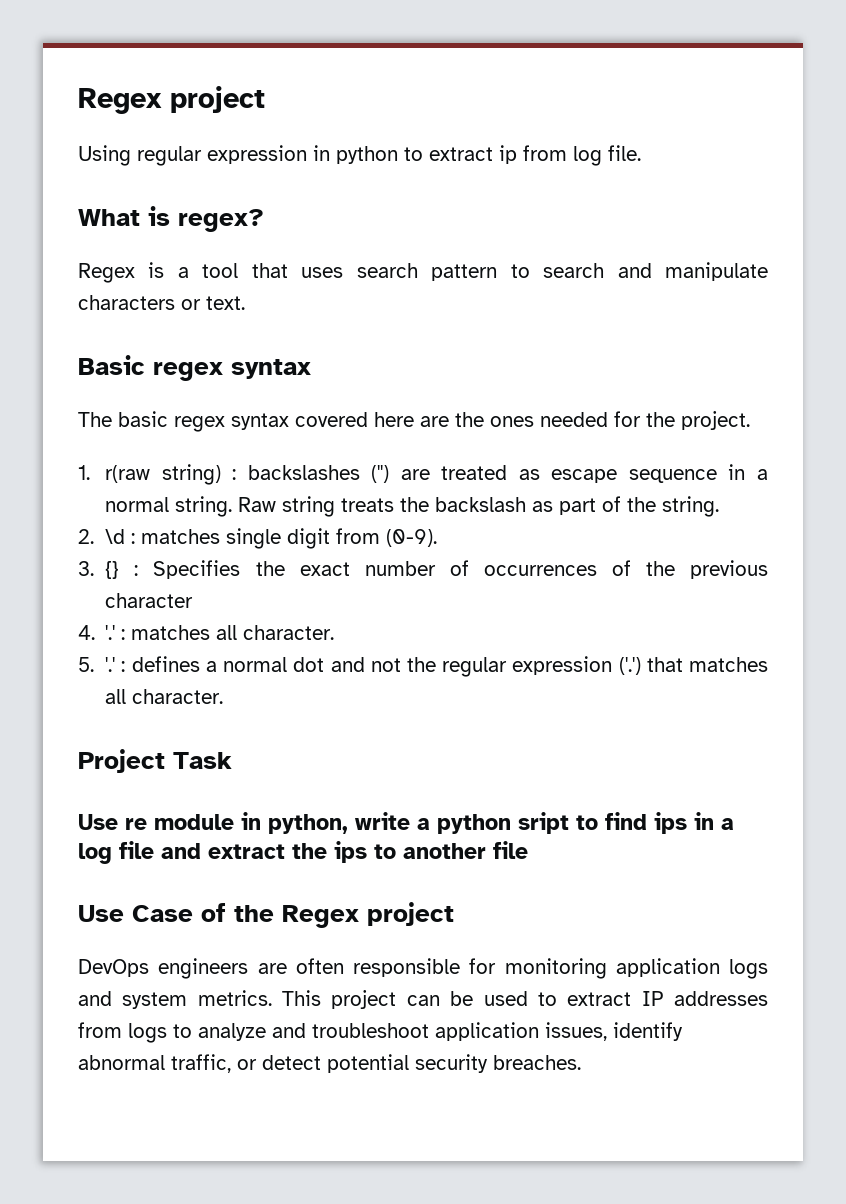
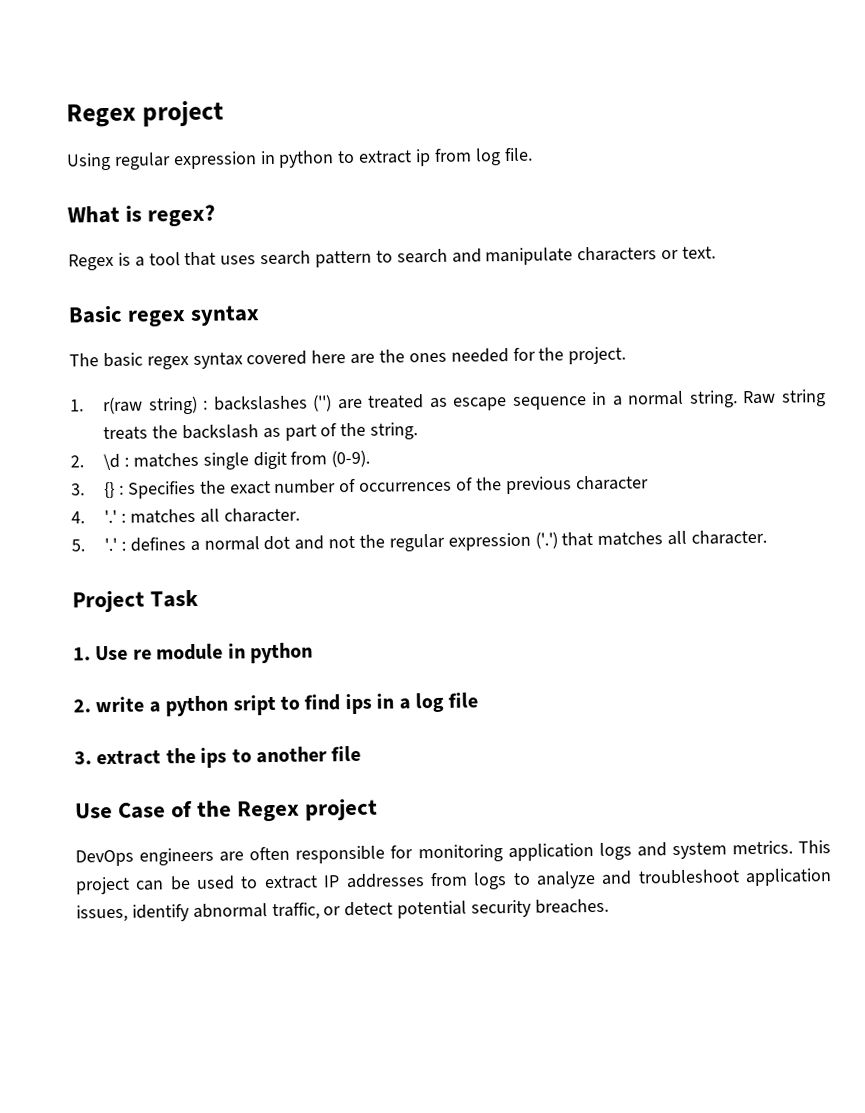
- Use re module in python, write a python sript to find ips in a log file and extract the ips to another file
+ 1. Use re module in python
+ 2. write a python sript to find ips in a log file
+ 3. extract the ips to another file

